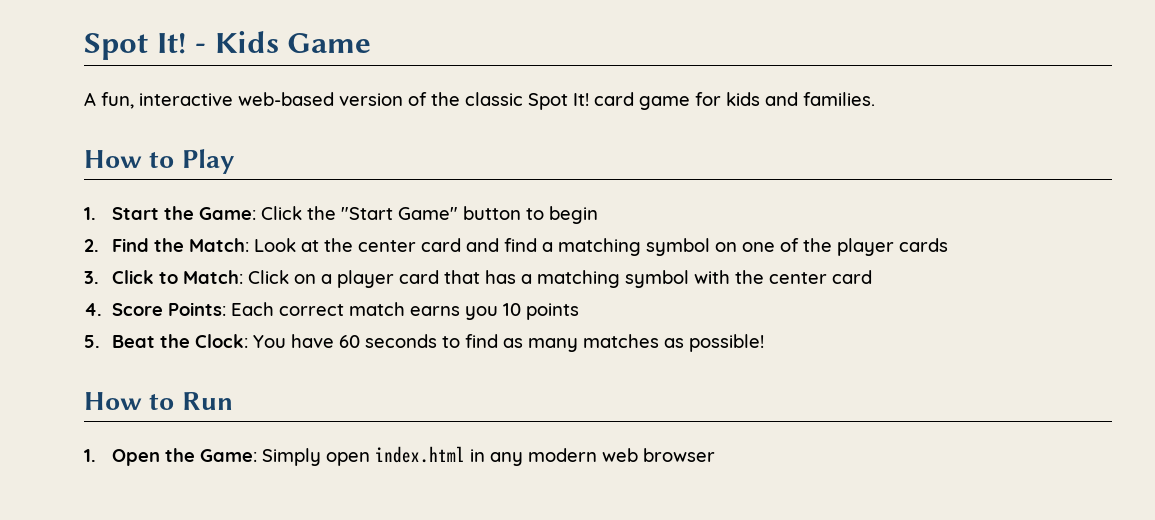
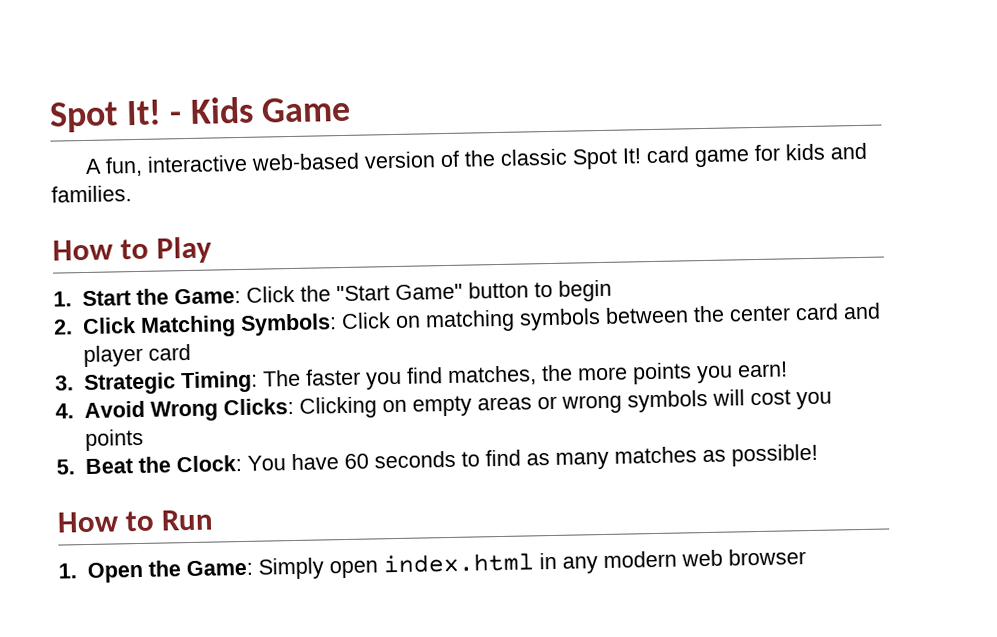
- 2. Find the Match: Look at the center card and find a matching symbol on one of the player cards
- 3. Click to Match: Click on a player card that has a matching symbol with the center card
- 4. Score Points: Each correct match earns you 10 points
+ 2. Click Matching Symbols: Click on matching symbols between the center card and player card
+ 3. Strategic Timing: The faster you find matches, the more points you earn!
+ 4. Avoid Wrong Clicks: Clicking on empty areas or wrong symbols will cost you points

